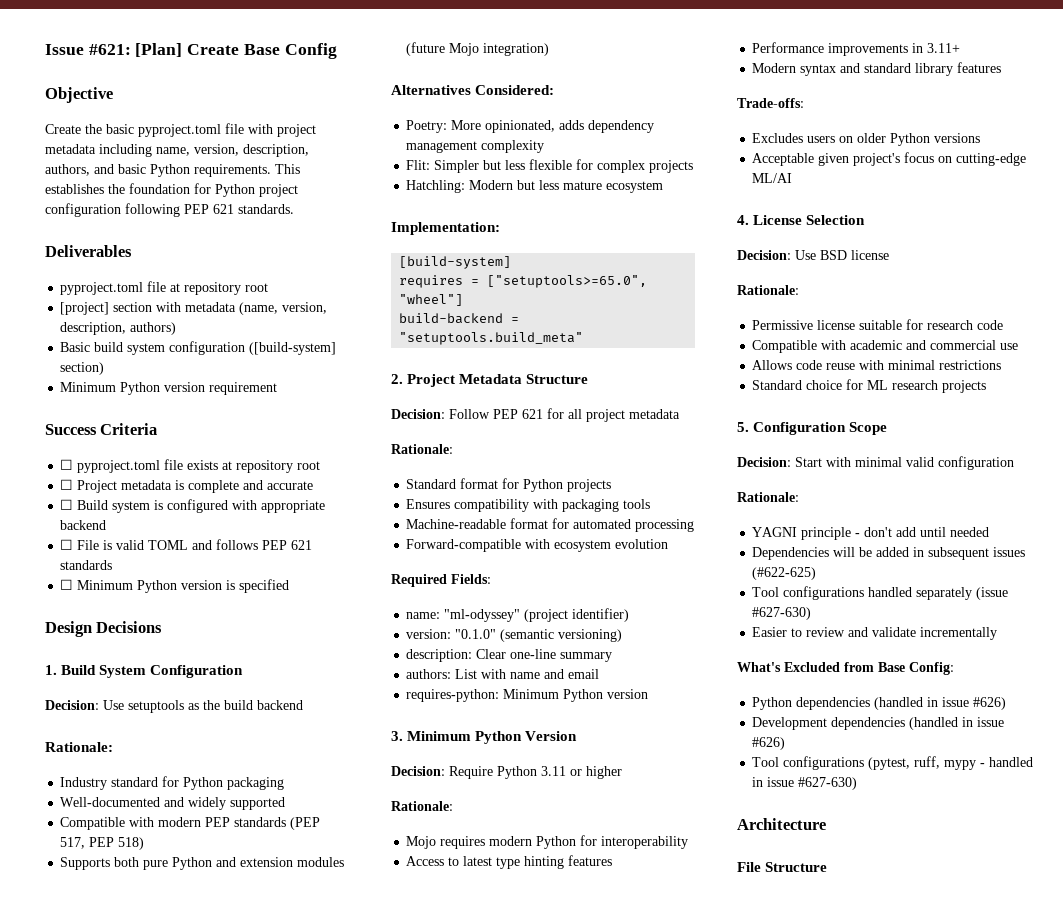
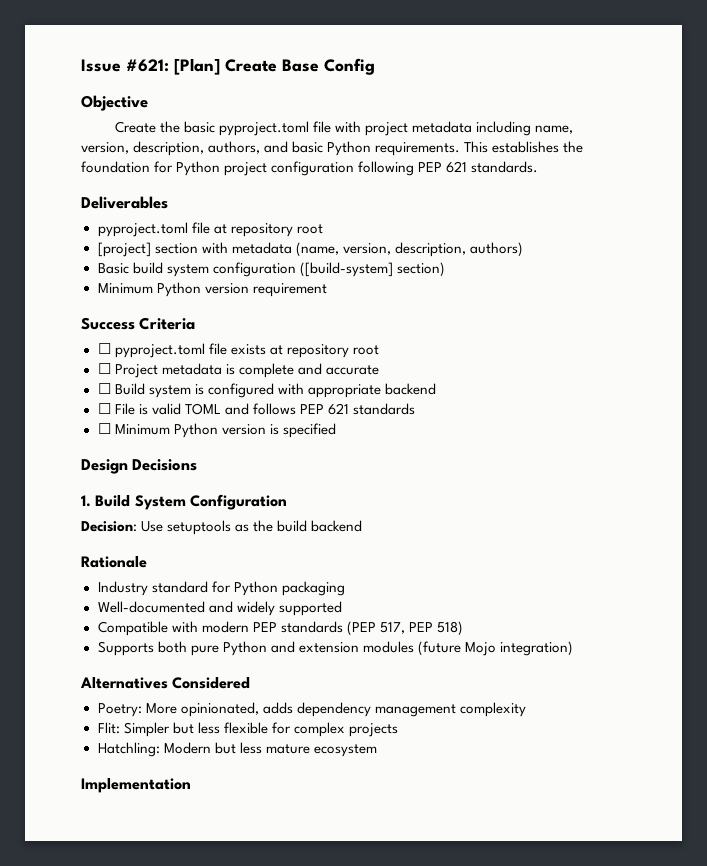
  Decision: Use setuptools as the build backend
- Rationale:
+ Rationale
- Alternatives Considered:
+ Alternatives Considered
- Implementation:
- [build-system]
- requires = ["setuptools>=65.0", "wheel"]
- build-backend = "setuptools.build_meta"
- 2. Project Metadata Structure
- Decision: Follow PEP 621 for all project metadata
- Rationale:
- Standard format for Python projects
- Ensures compatibility with packaging tools
- Machine-readable format for automated processing
- Forward-compatible with ecosystem evolution
- Required Fields:
- name: "ml-odyssey" (project identifier)
- version: "0.1.0" (semantic versioning)
- description: Clear one-line summary
- authors: List with name and email
- requires-python: Minimum Python version
- 3. Minimum Python Version
- Decision: Require Python 3.11 or higher
- Rationale:
- Mojo requires modern Python for interoperability
- Access to latest type hinting features
- Performance improvements in 3.11+
- Modern syntax and standard library features
- Trade-offs:
- Excludes users on older Python versions
- Acceptable given project's focus on cutting-edge ML/AI
- 4. License Selection
- Decision: Use BSD license
- Rationale:
- Permissive license suitable for research code
- Compatible with academic and commercial use
- Allows code reuse with minimal restrictions
- Standard choice for ML research projects
- 5. Configuration Scope
- Decision: Start with minimal valid configuration
- Rationale:
- YAGNI principle - don't add until needed
- Dependencies will be added in subsequent issues (#622-625)
- Tool configurations handled separately (issue #627-630)
- Easier to review and validate incrementally
- What's Excluded from Base Config:
- Python dependencies (handled in issue #626)
- Development dependencies (handled in issue #626)
- Tool configurations (pytest, ruff, mypy - handled in issue #627-630)
- Architecture
- File Structure
+ Implementation

